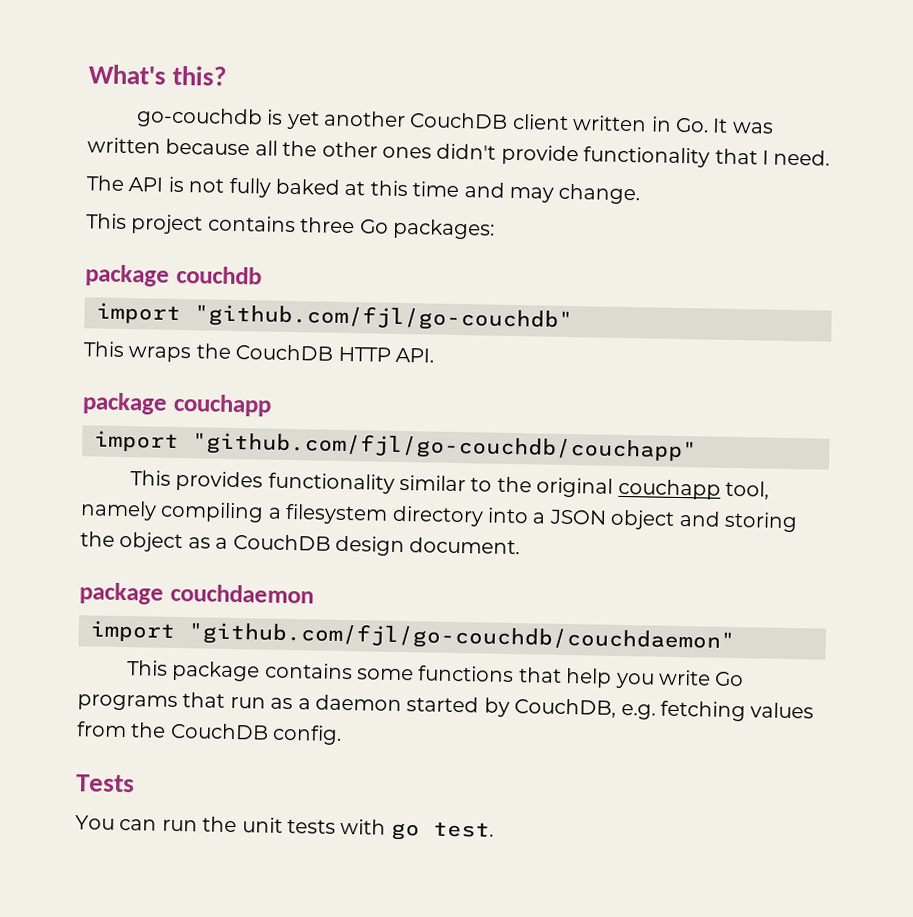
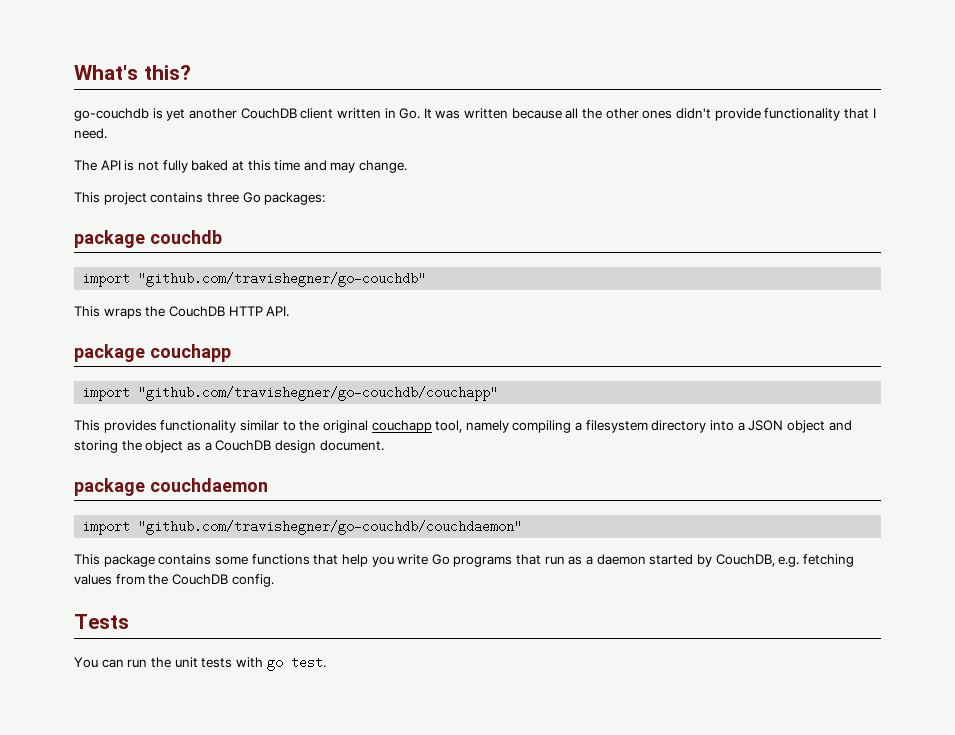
- import "github.com/fjl/go-couchdb"
+ import "github.com/travishegner/go-couchdb"
- import "github.com/fjl/go-couchdb/couchapp"
+ import "github.com/travishegner/go-couchdb/couchapp"
- import "github.com/fjl/go-couchdb/couchdaemon"
+ import "github.com/travishegner/go-couchdb/couchdaemon"

